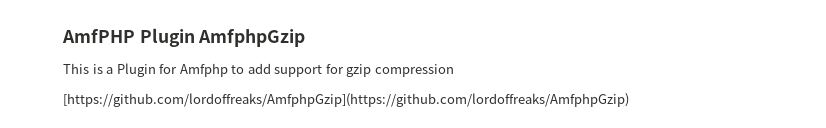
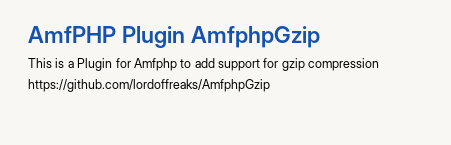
- [https://github.com/lordoffreaks/AmfphpGzip](https://github.com/lordoffreaks/AmfphpGzip)
+ https://github.com/lordoffreaks/AmfphpGzip

